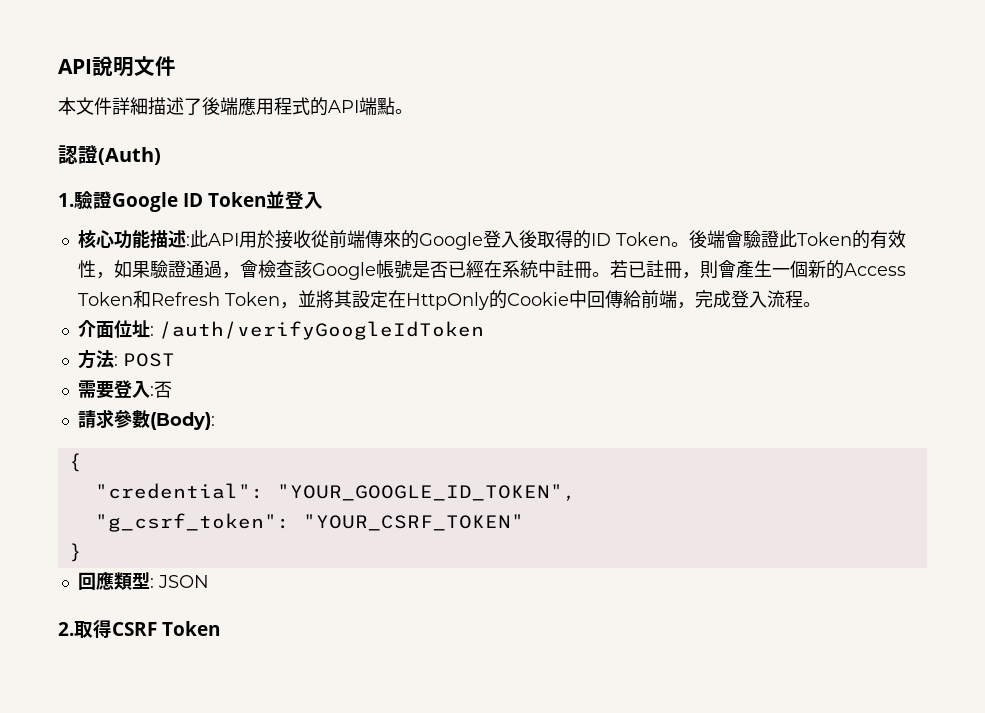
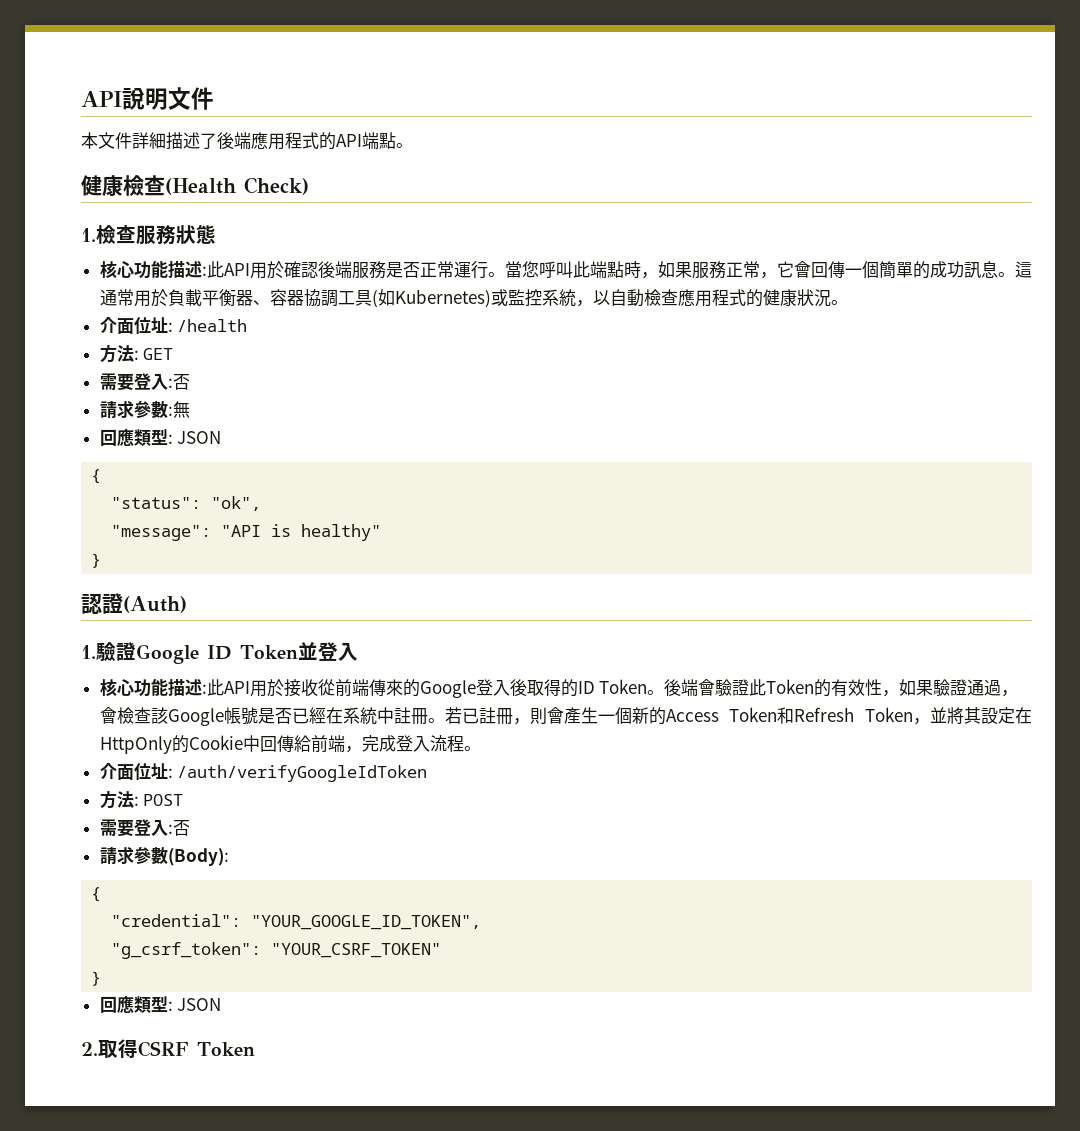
+ 健康檢查(Health Check)
+ 1.檢查服務狀態
+ 核心功能描述:此API用於確認後端服務是否正常運行。當您呼叫此端點時，如果服務正常，它會回傳一個簡單的成功訊息。這通常用於負載平衡器、容器協調工具(如Kubernetes)或監控系統，以自動檢查應用程式的健康狀況。
+ 介面位址: /health
+ 方法: GET
+ 需要登入:否
+ 請求參數:無
+ 回應類型: JSON
+ {
+ "status": "ok",
+ "message": "API is healthy"
+ }

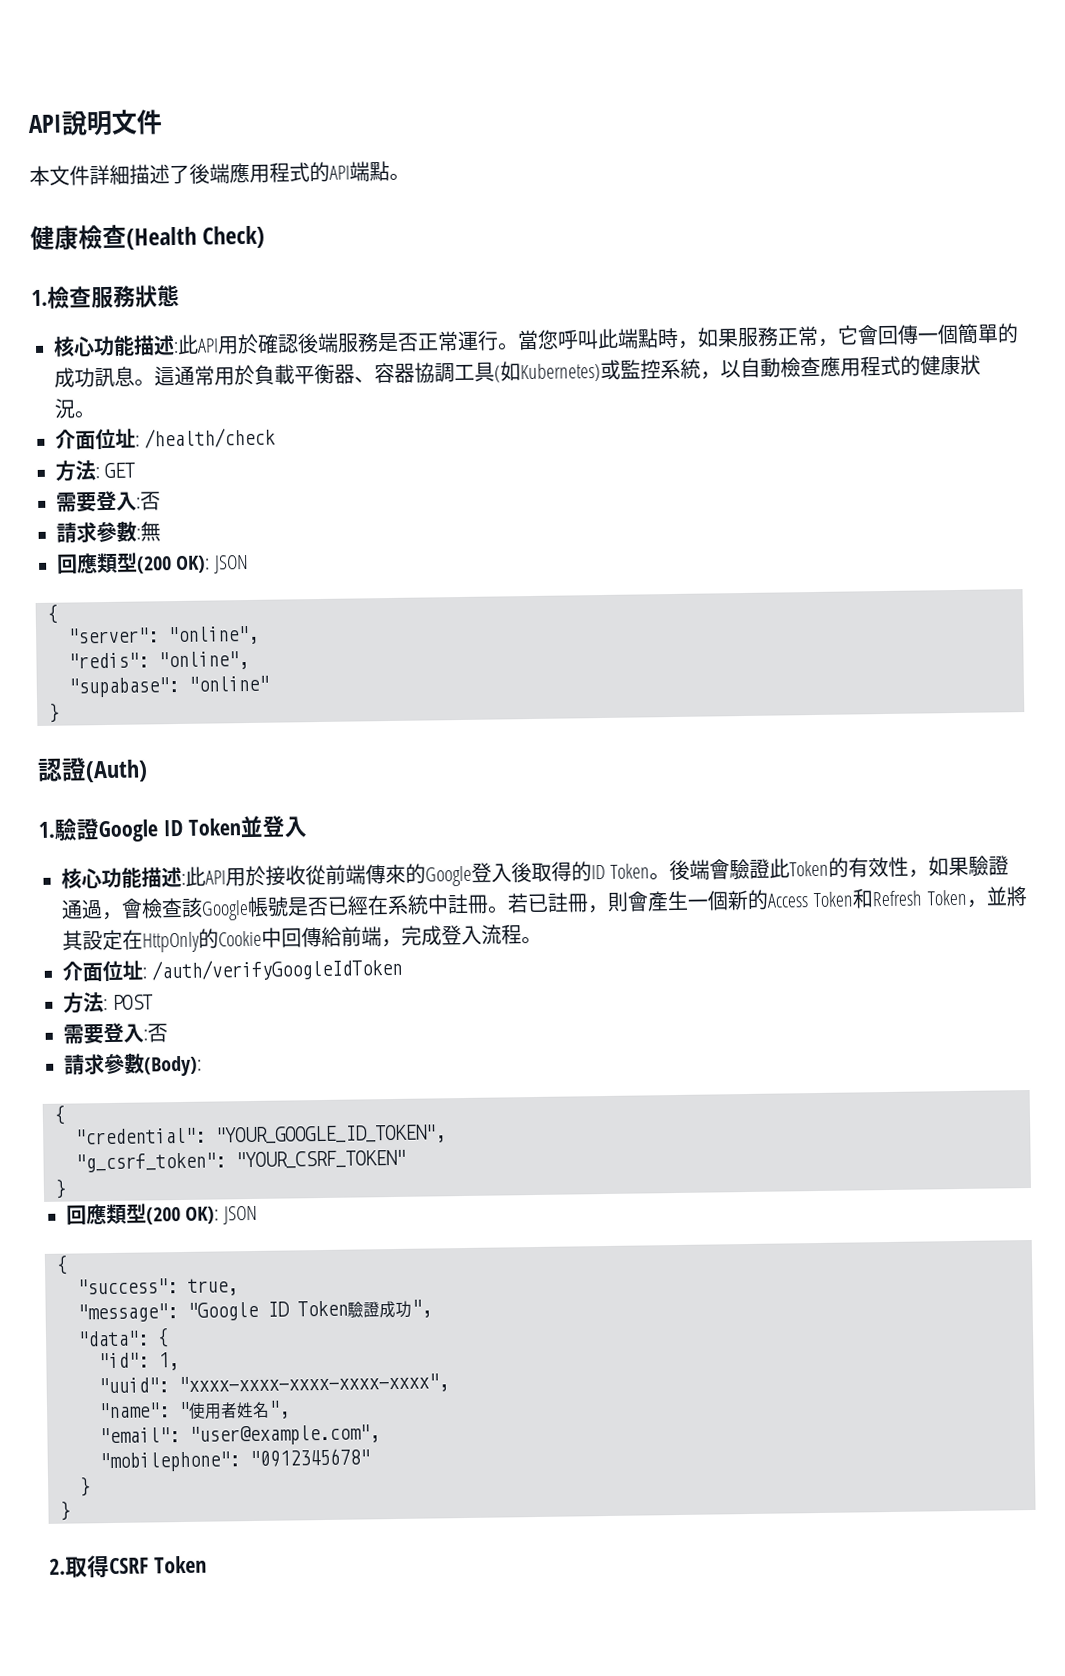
- 介面位址: /health
+ 介面位址: /health/check
  請求參數:無
- 回應類型: JSON
+ 回應類型(200 OK): JSON
  {
- "status": "ok",
- "message": "API is healthy"
+ "server": "online",
+ "redis": "online",
+ "supabase": "online"
  "g_csrf_token": "YOUR_CSRF_TOKEN"
  }
- 回應類型: JSON
+ 回應類型(200 OK): JSON
+ {
+ "success": true,
+ "message": "Google ID Token驗證成功",
+ "data": {
+ "id": 1,
+ "uuid": "xxxx-xxxx-xxxx-xxxx-xxxx",
+ "name": "使用者姓名",
+ "email": "user@example.com",
+ "mobilephone": "0912345678"
+ }
+ }

